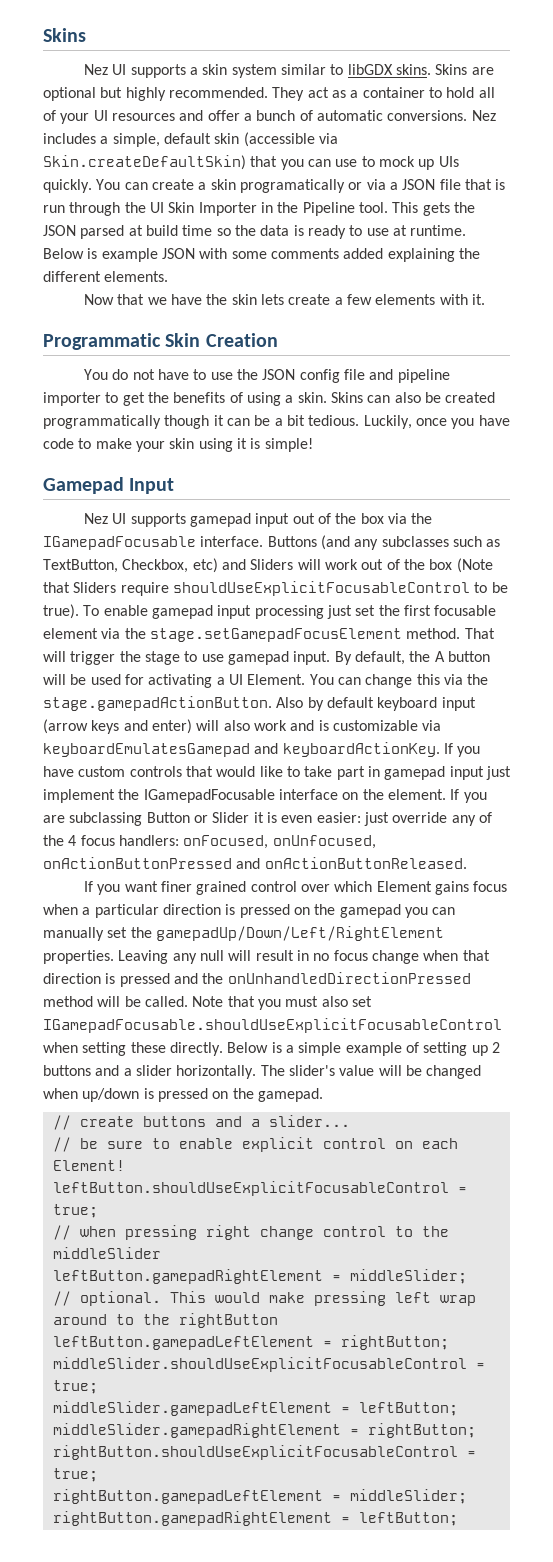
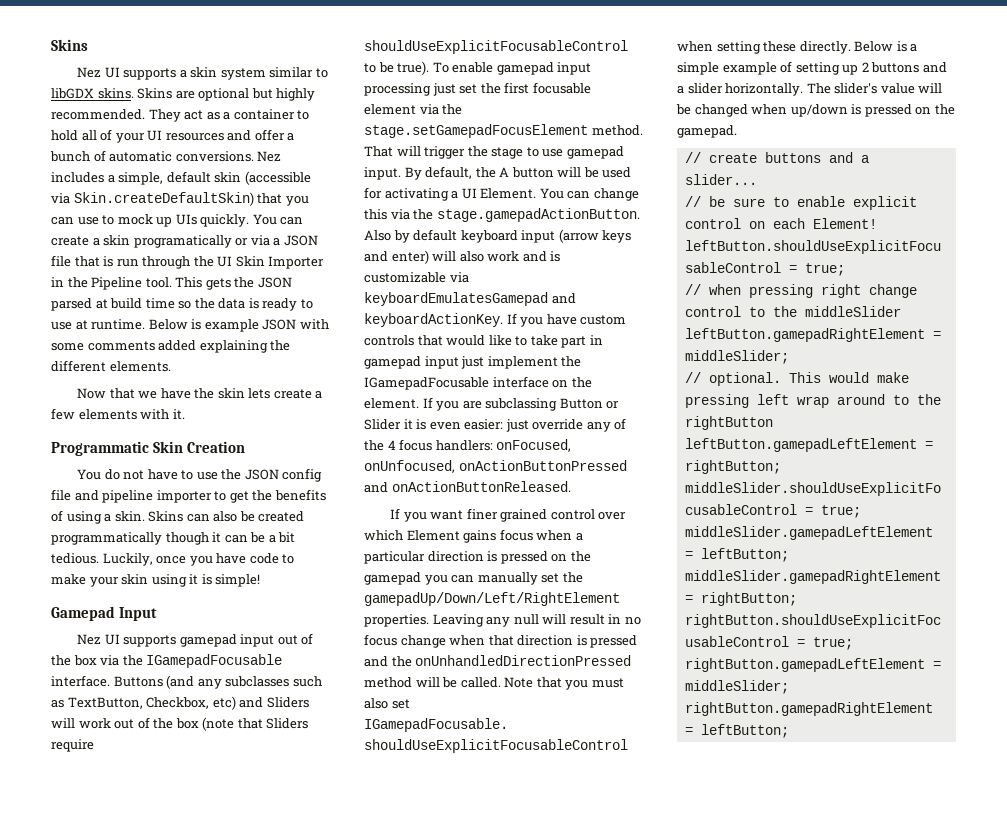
- Buttons (and any subclasses such as TextButton, Checkbox, etc) and Sliders will work out of the box (Note that Sliders require shouldUseExplicitFocusableControl to be true).
+ Buttons (and any subclasses such as TextButton, Checkbox, etc) and Sliders will work out of the box (note that Sliders require shouldUseExplicitFocusableControl to be true).

